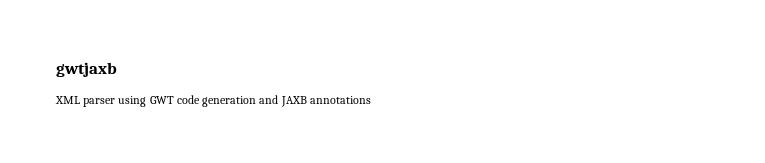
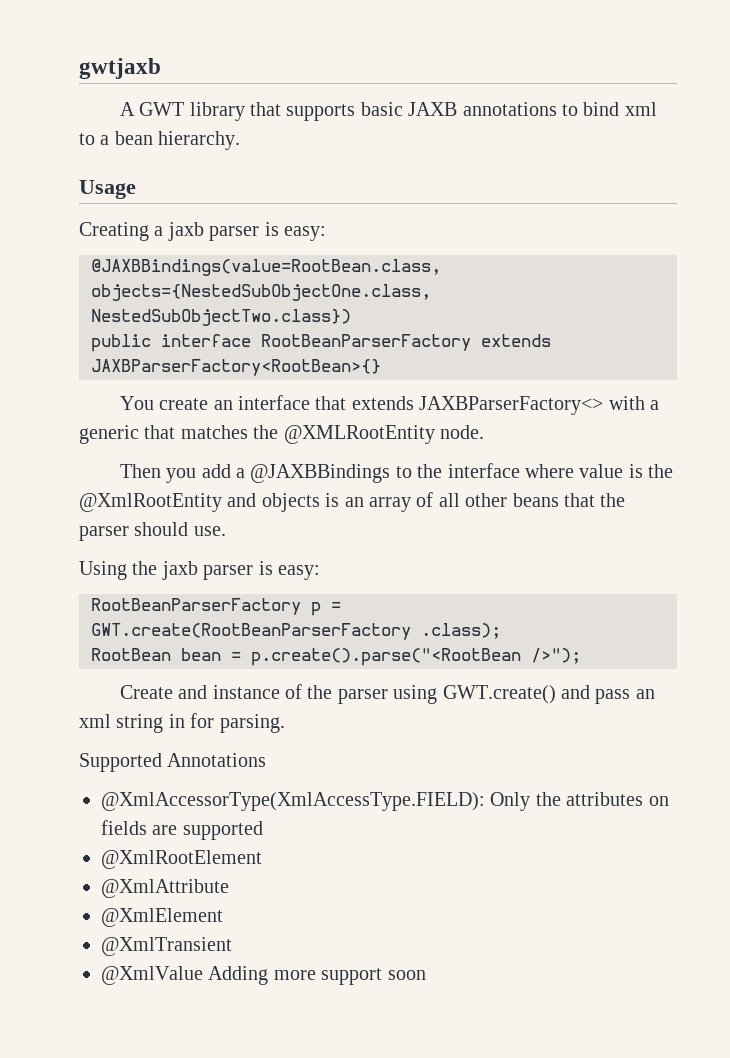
- XML parser using GWT code generation and JAXB annotations
+ A GWT library that supports basic JAXB annotations to bind xml to a bean hierarchy.
+ Usage
+ Creating a jaxb parser is easy:
+ @JAXBBindings(value=RootBean.class, objects={NestedSubObjectOne.class, NestedSubObjectTwo.class})
+ public interface RootBeanParserFactory extends JAXBParserFactory<RootBean>{}
+ You create an interface that extends JAXBParserFactory<> with a generic that matches the @XMLRootEntity node.
+ Then you add a @JAXBBindings to the interface where value is the @XmlRootEntity and objects is an array of all other beans that the parser should use.
+ Using the jaxb parser is easy:
+ RootBeanParserFactory p = GWT.create(RootBeanParserFactory .class);
+ RootBean bean = p.create().parse("<RootBean />");
+ Create and instance of the parser using GWT.create() and pass an xml string in for parsing.
+ Supported Annotations
+ @XmlAccessorType(XmlAccessType.FIELD): Only the attributes on fields are supported
+ @XmlRootElement
+ @XmlAttribute
+ @XmlElement
+ @XmlTransient
+ @XmlValue Adding more support soon

